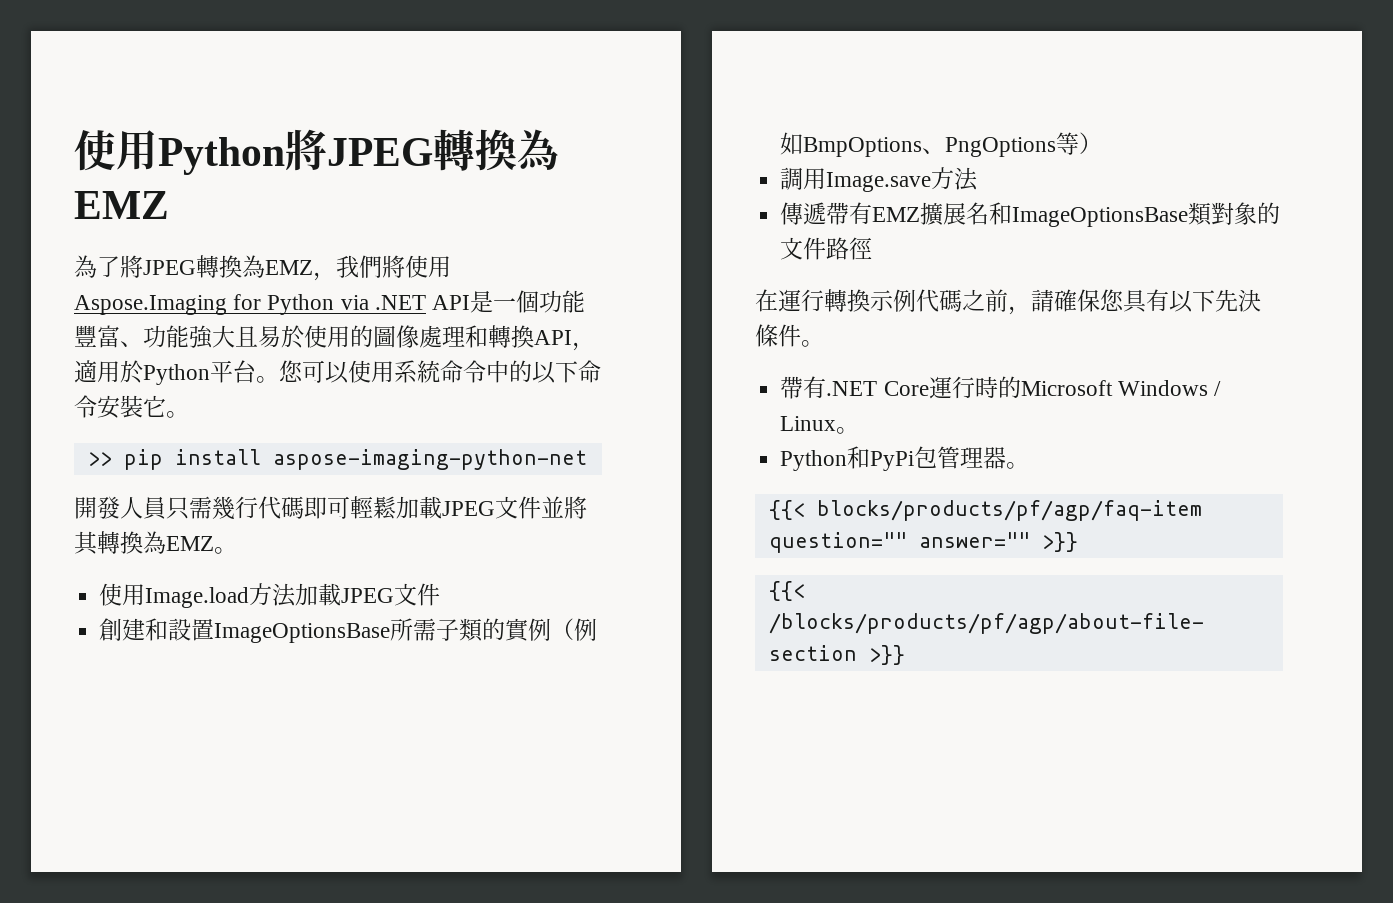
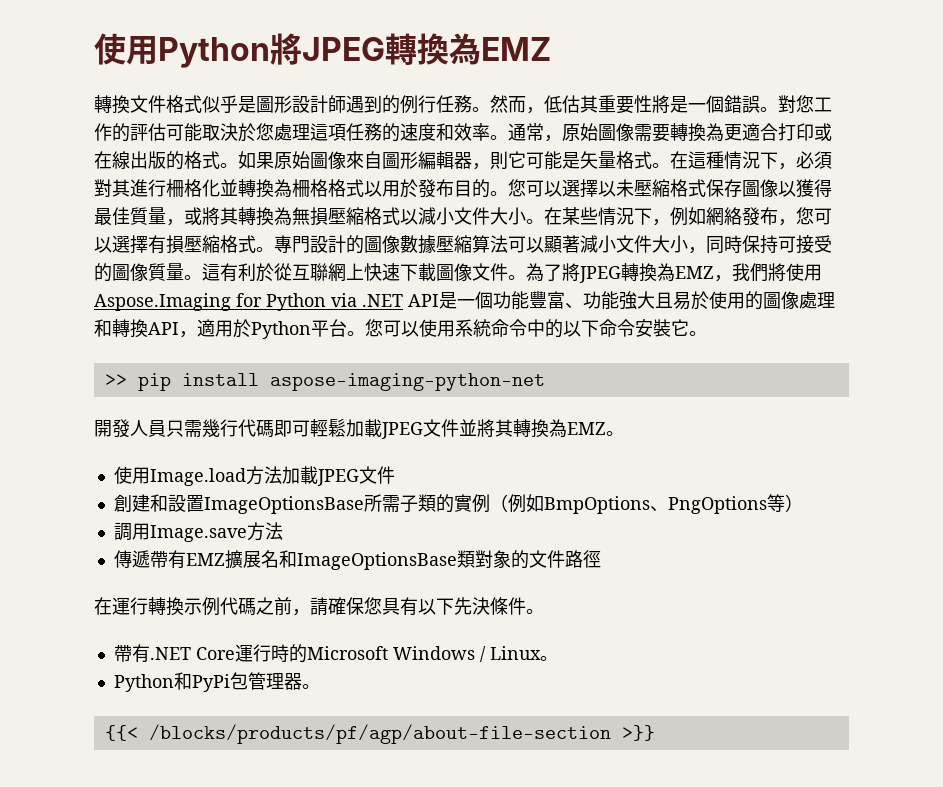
+ 轉換文件格式似乎是圖形設計師遇到的例行任務。然而，低估其重要性將是一個錯誤。對您工作的評估可能取決於您處理這項任務的速度和效率。通常，原始圖像需要轉換為更適合打印或在線出版的格式。如果原始圖像來自圖形編輯器，則它可能是矢量格式。在這種情況下，必須對其進行柵格化並轉換為柵格格式以用於發布目的。您可以選擇以未壓縮格式保存圖像以獲得最佳質量，或將其轉換為無損壓縮格式以減小文件大小。在某些情況下，例如網絡發布，您可以選擇有損壓縮格式。專門設計的圖像數據壓縮算法可以顯著減小文件大小，同時保持可接受的圖像質量。這有利於從互聯網上快速下載圖像文件。
- {{< blocks/products/pf/agp/faq-item question="" answer="" >}}

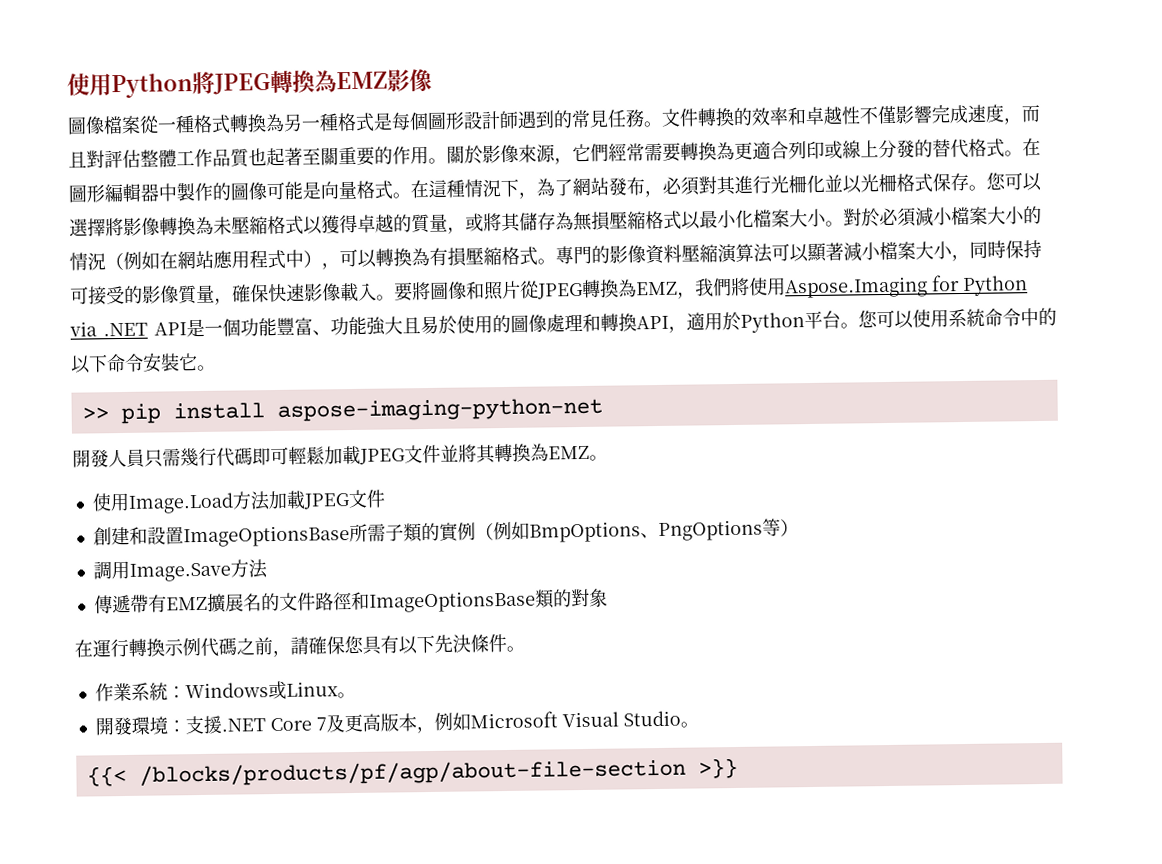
- 使用Python將JPEG轉換為EMZ
- 轉換文件格式似乎是圖形設計師遇到的例行任務。然而，低估其重要性將是一個錯誤。對您工作的評估可能取決於您處理這項任務的速度和效率。通常，原始圖像需要轉換為更適合打印或在線出版的格式。如果原始圖像來自圖形編輯器，則它可能是矢量格式。
+ 使用Python將JPEG轉換為EMZ影像
+ 圖像檔案從一種格式轉換為另一種格式是每個圖形設計師遇到的常見任務。文件轉換的效率和卓越性不僅影響完成速度，而且對評估整體工作品質也起著至關重要的作用。關於影像來源，它們經常需要轉換為更適合列印或線上分發的替代格式。在圖形編輯器中製作的圖像可能是向量格式。
- 在這種情況下，必須對其進行柵格化並轉換為柵格格式以用於發布目的。您可以選擇以未壓縮格式保存圖像以獲得最佳質量，或將其轉換為無損壓縮格式以減小文件大小。在某些情況下，例如網絡發布，您可以選擇有損壓縮格式。
+ 在這種情況下，為了網站發布，必須對其進行光柵化並以光柵格式保存。您可以選擇將影像轉換為未壓縮格式以獲得卓越的質量，或將其儲存為無損壓縮格式以最小化檔案大小。對於必須減小檔案大小的情況（例如在網站應用程式中），可以轉換為有損壓縮格式。
- 專門設計的圖像數據壓縮算法可以顯著減小文件大小，同時保持可接受的圖像質量。這有利於從互聯網上快速下載圖像文件。為了將JPEG轉換為EMZ，我們將使用Aspose.Imaging for Python via .NET API是一個功能豐富、功能強大且易於使用的圖像處理和轉換API，適用於Python平台。
+ 專門的影像資料壓縮演算法可以顯著減小檔案大小，同時保持可接受的影像質量，確保快速影像載入。要將圖像和照片從JPEG轉換為EMZ，我們將使用Aspose.Imaging for Python via .NET API是一個功能豐富、功能強大且易於使用的圖像處理和轉換API，適用於Python平台。
- 使用Image.load方法加載JPEG文件
+ 使用Image.Load方法加載JPEG文件
- 調用Image.save方法
+ 調用Image.Save方法
- 傳遞帶有EMZ擴展名和ImageOptionsBase類對象的文件路徑
+ 傳遞帶有EMZ擴展名的文件路徑和ImageOptionsBase類的對象
- 帶有.NET Core運行時的Microsoft Windows / Linux。
- Python和PyPi包管理器。
+ 作業系統：Windows或Linux。
+ 開發環境：支援.NET Core 7及更高版本，例如Microsoft Visual Studio。

